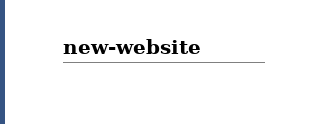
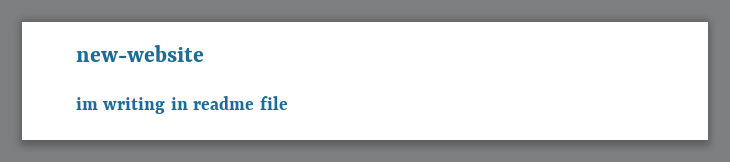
+ im writing in readme file

